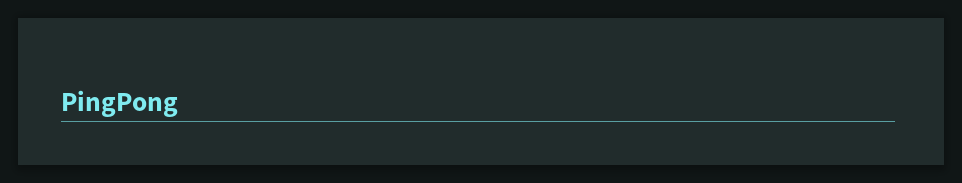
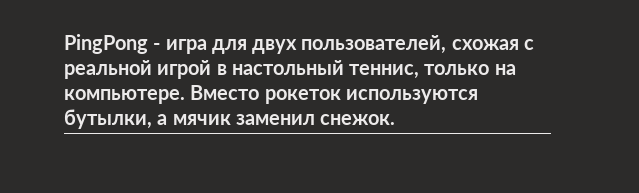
- PingPong
+ PingPong - игра для двух пользователей, схожая с реальной игрой в настольный теннис, только на компьютере. Вместо рокеток используются бутылки, а мячик заменил снежок.

